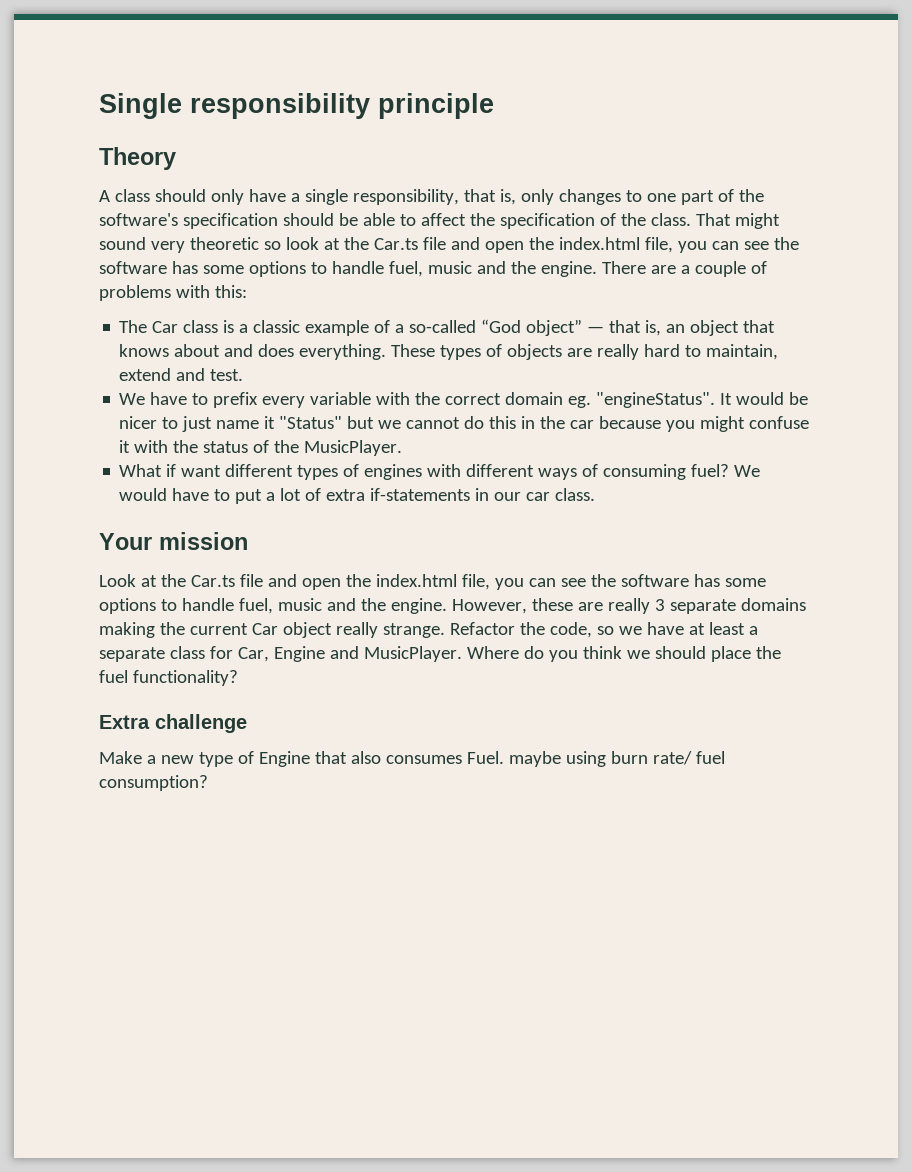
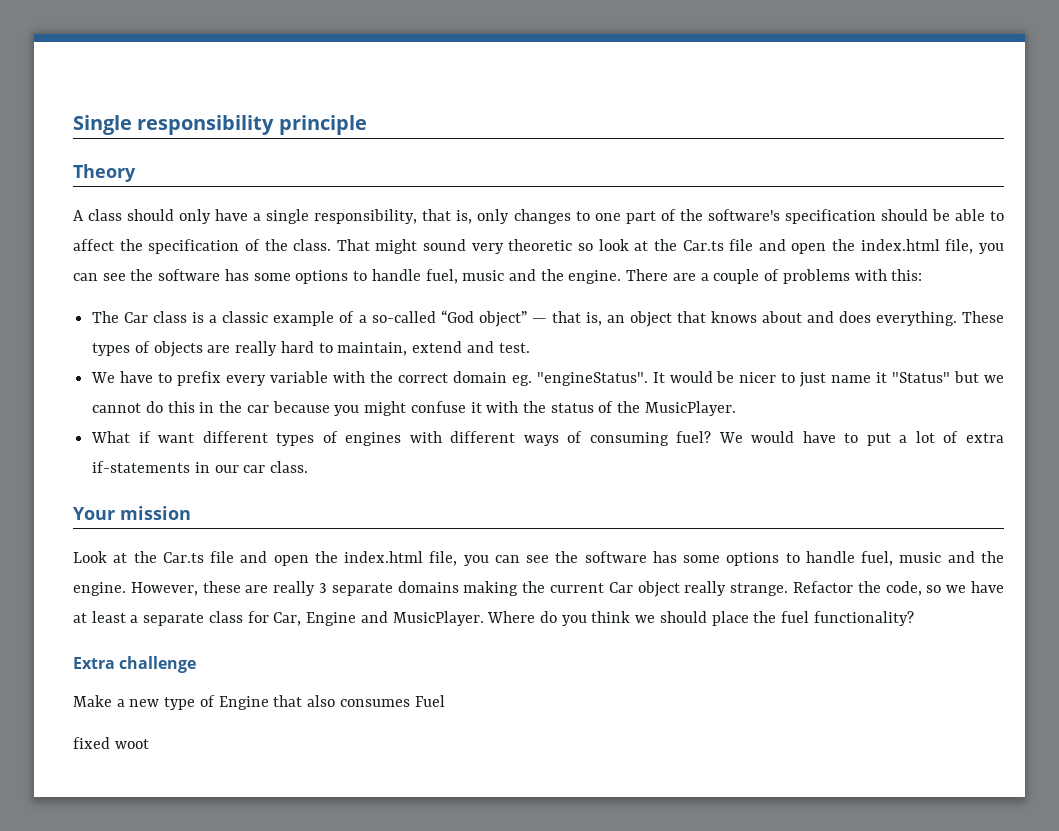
- Make a new type of Engine that also consumes Fuel. maybe using burn rate/ fuel consumption?
+ Make a new type of Engine that also consumes Fuel
+ fixed woot

